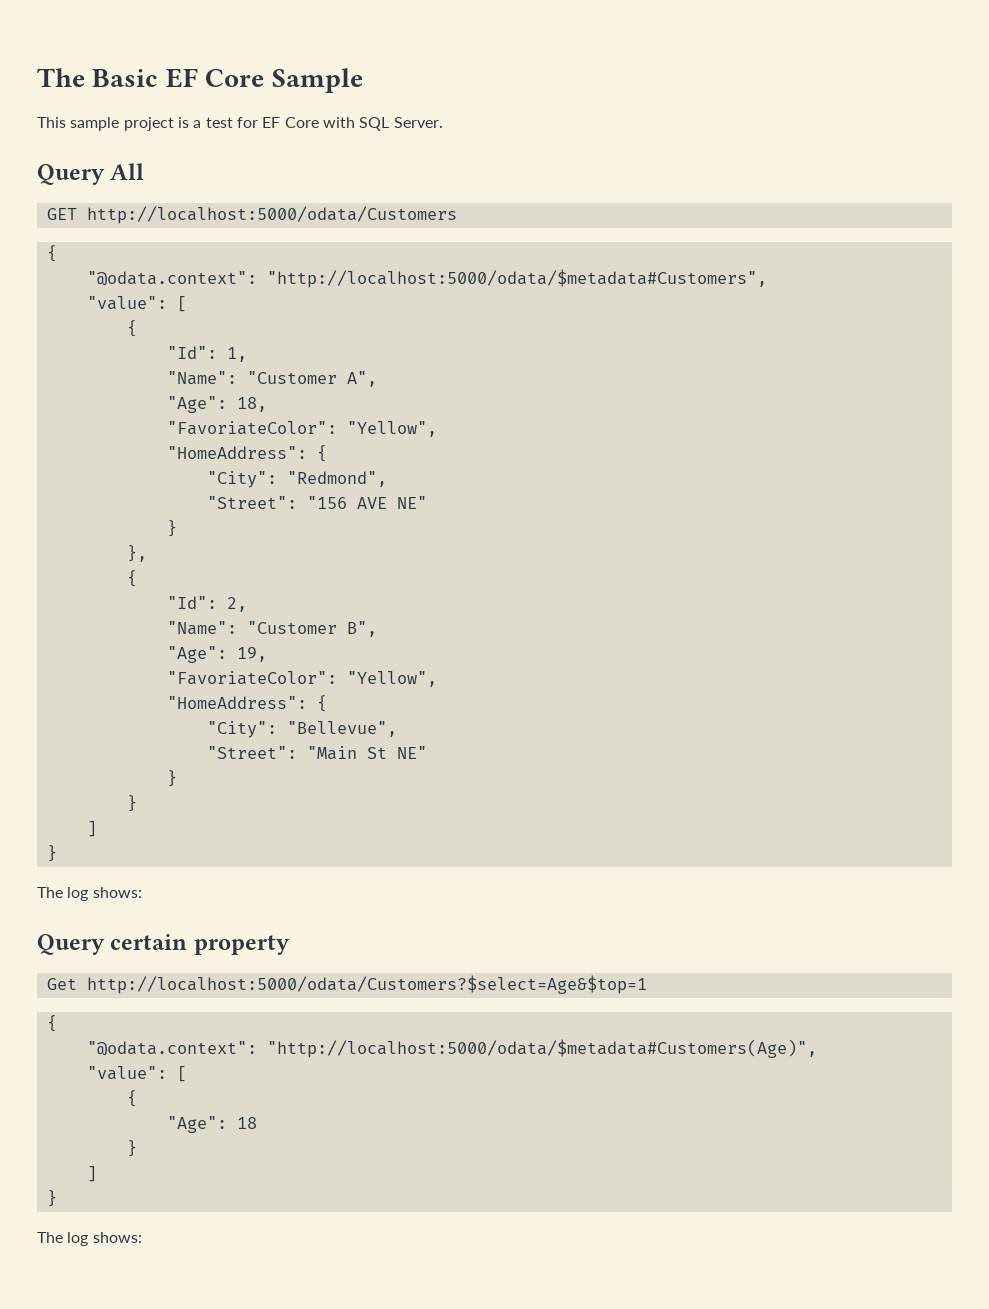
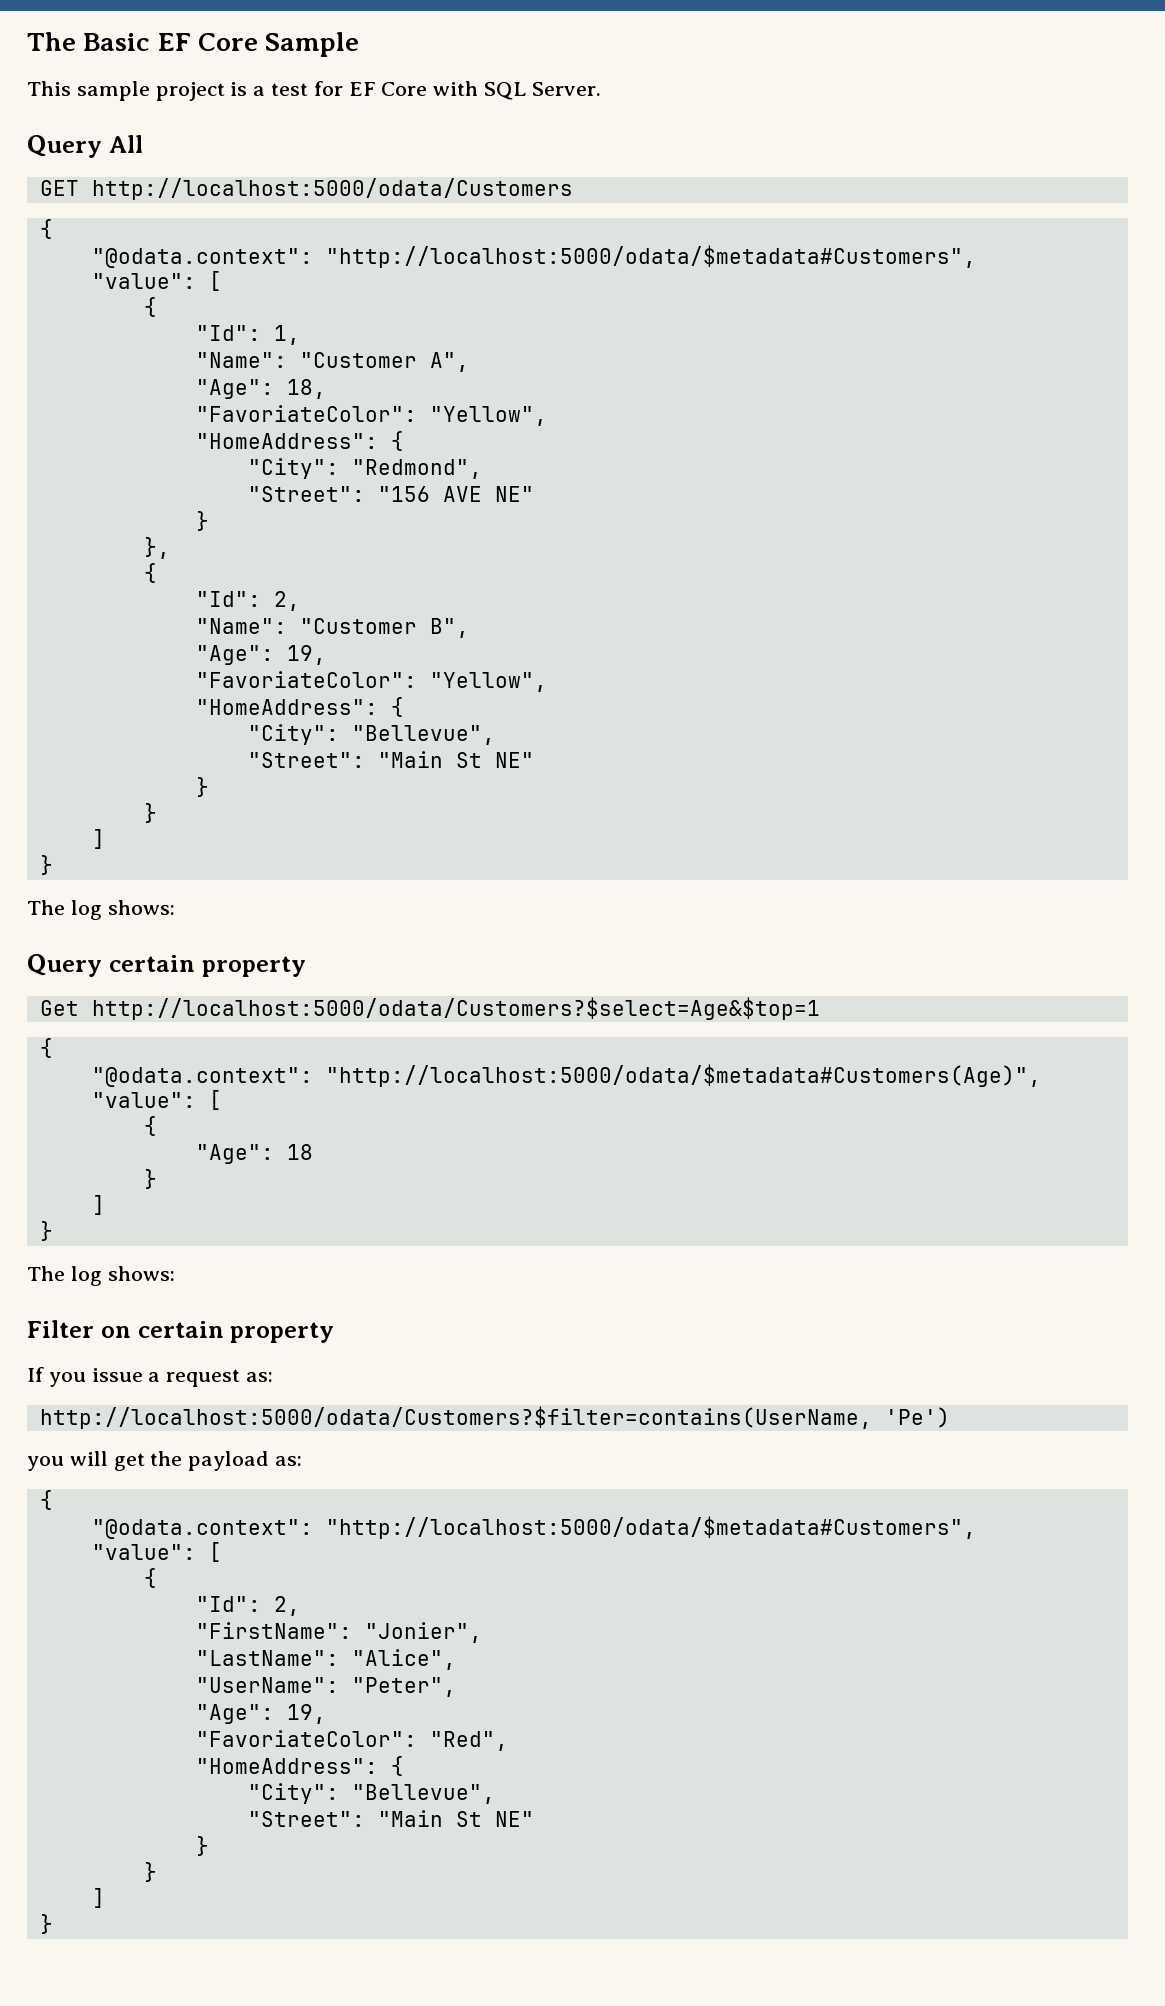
+ Filter on certain property
+ If you issue a request as:
+ http://localhost:5000/odata/Customers?$filter=contains(UserName, 'Pe')
+ you will get the payload as:
+ {
+ "@odata.context": "http://localhost:5000/odata/$metadata#Customers",
+ "value": [
+ {
+ "Id": 2,
+ "FirstName": "Jonier",
+ "LastName": "Alice",
+ "UserName": "Peter",
+ "Age": 19,
+ "FavoriateColor": "Red",
+ "HomeAddress": {
+ "City": "Bellevue",
+ "Street": "Main St NE"
+ }
+ }
+ ]
+ }

